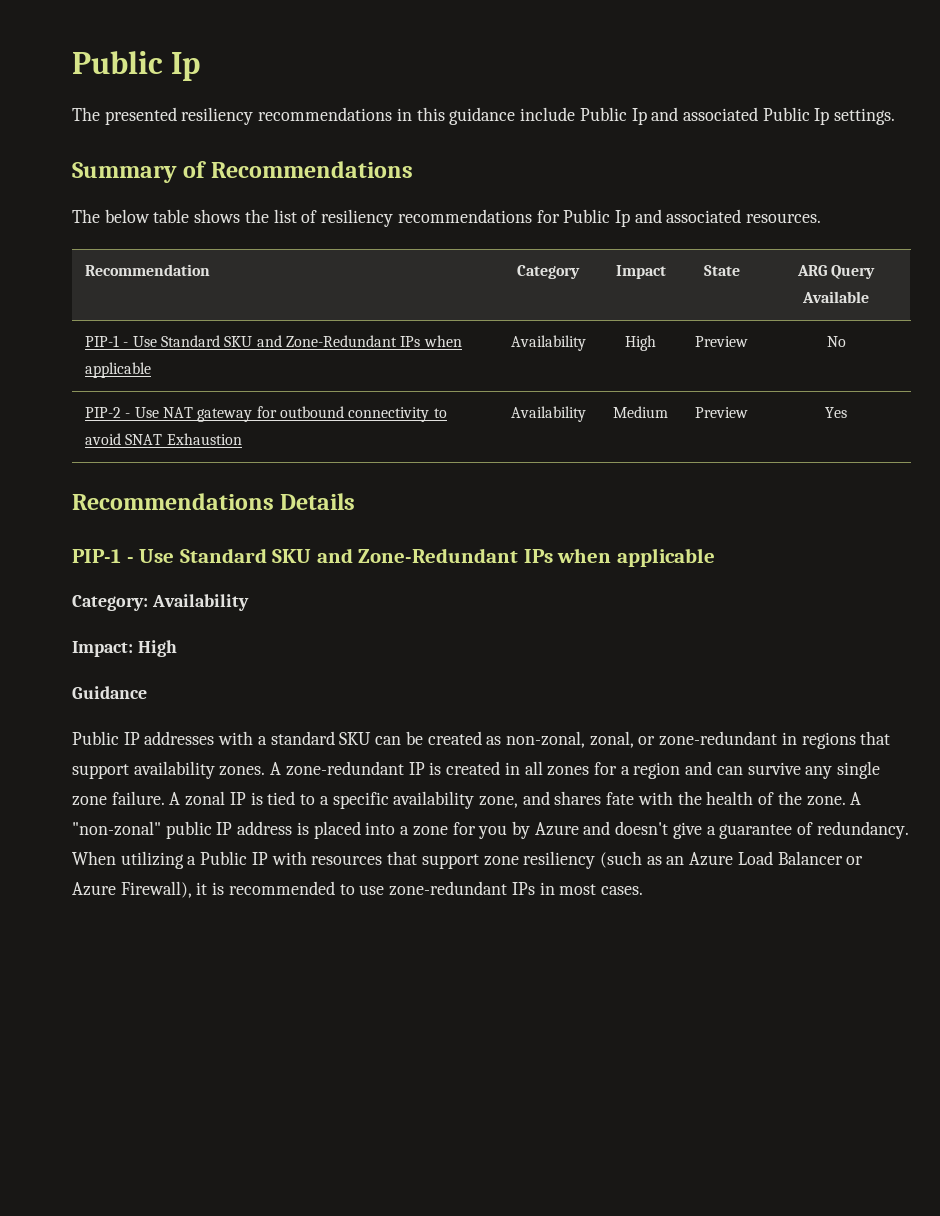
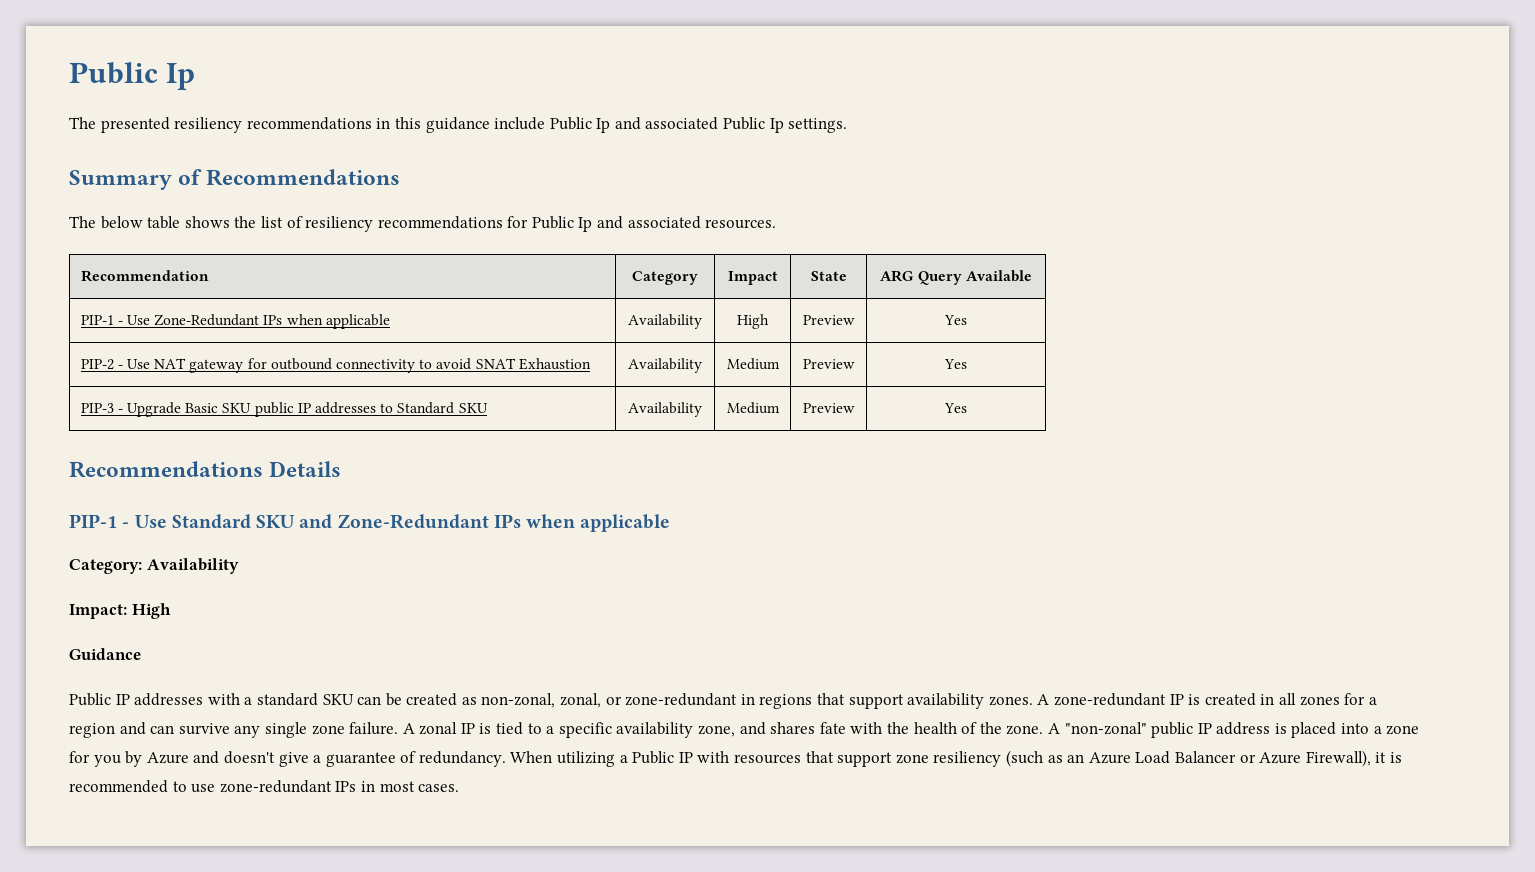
- PIP-1 - Use Standard SKU and Zone-Redundant IPs when applicable | Availability | High | Preview | No
+ PIP-1 - Use Zone-Redundant IPs when applicable | Availability | High | Preview | Yes
+ PIP-3 - Upgrade Basic SKU public IP addresses to Standard SKU | Availability | Medium | Preview | Yes

